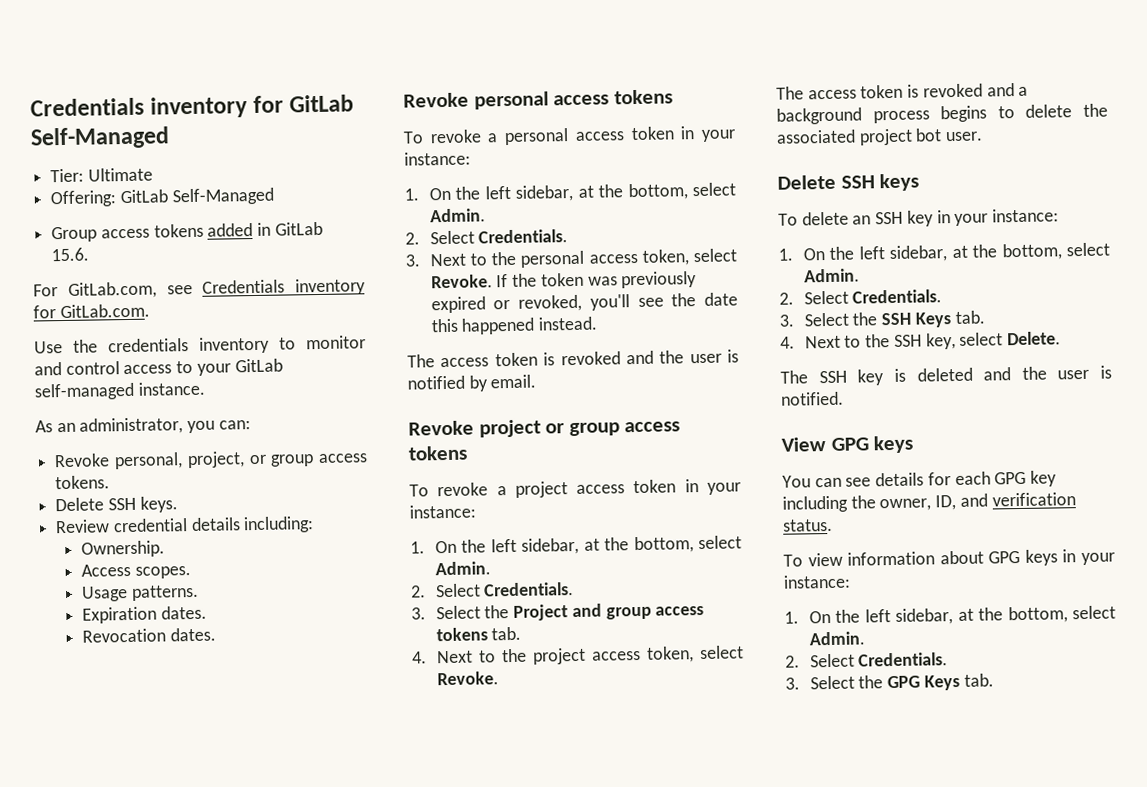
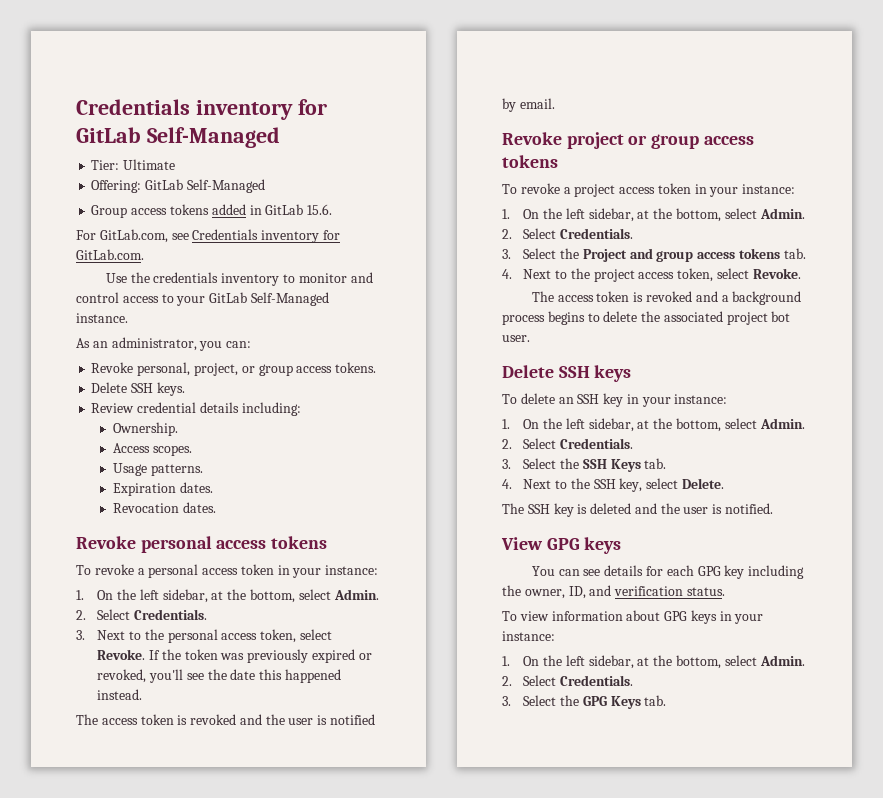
- Use the credentials inventory to monitor and control access to your GitLab self-managed instance.
+ Use the credentials inventory to monitor and control access to your GitLab Self-Managed instance.

